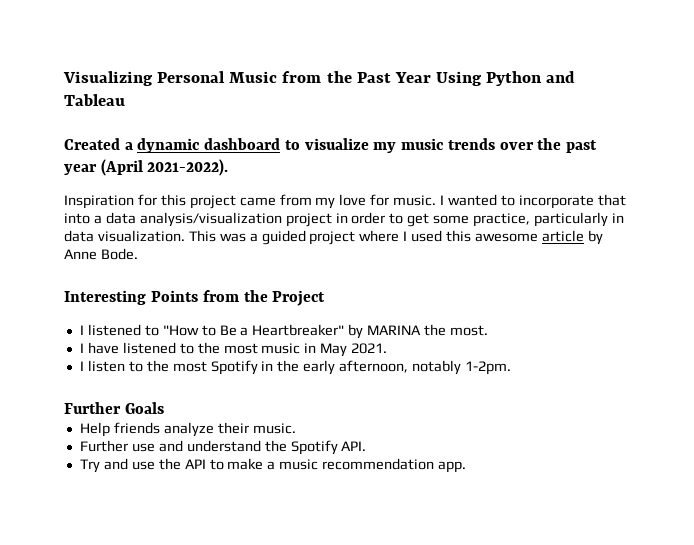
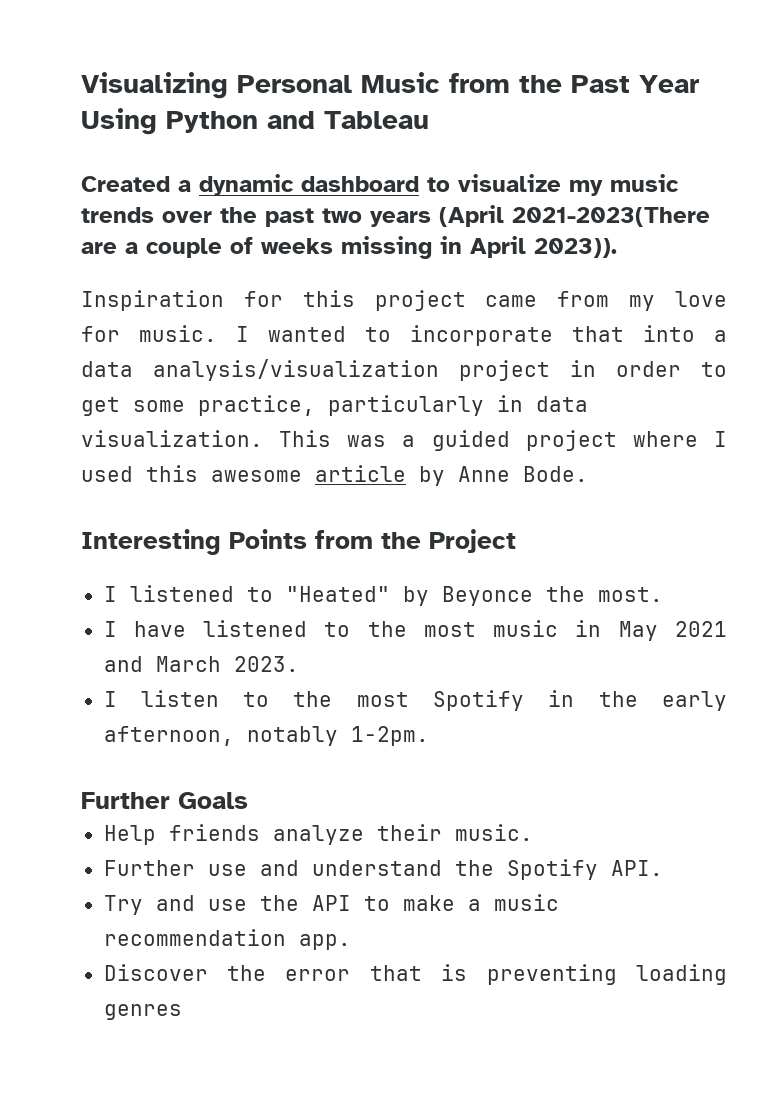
- Created a dynamic dashboard to visualize my music trends over the past year (April 2021-2022).
+ Created a dynamic dashboard to visualize my music trends over the past two years (April 2021-2023(There are a couple of weeks missing in April 2023)).
- I listened to "How to Be a Heartbreaker" by MARINA the most.
+ I listened to "Heated" by Beyonce the most.
- I have listened to the most music in May 2021.
+ I have listened to the most music in May 2021 and March 2023.
+ Discover the error that is preventing loading genres

